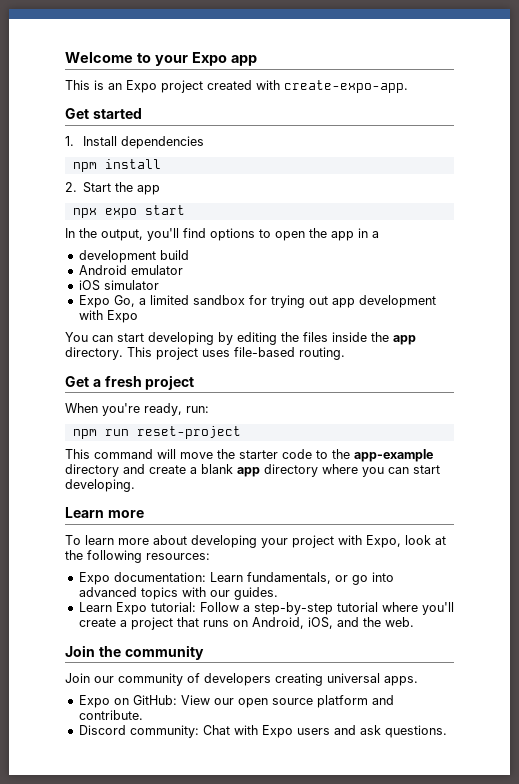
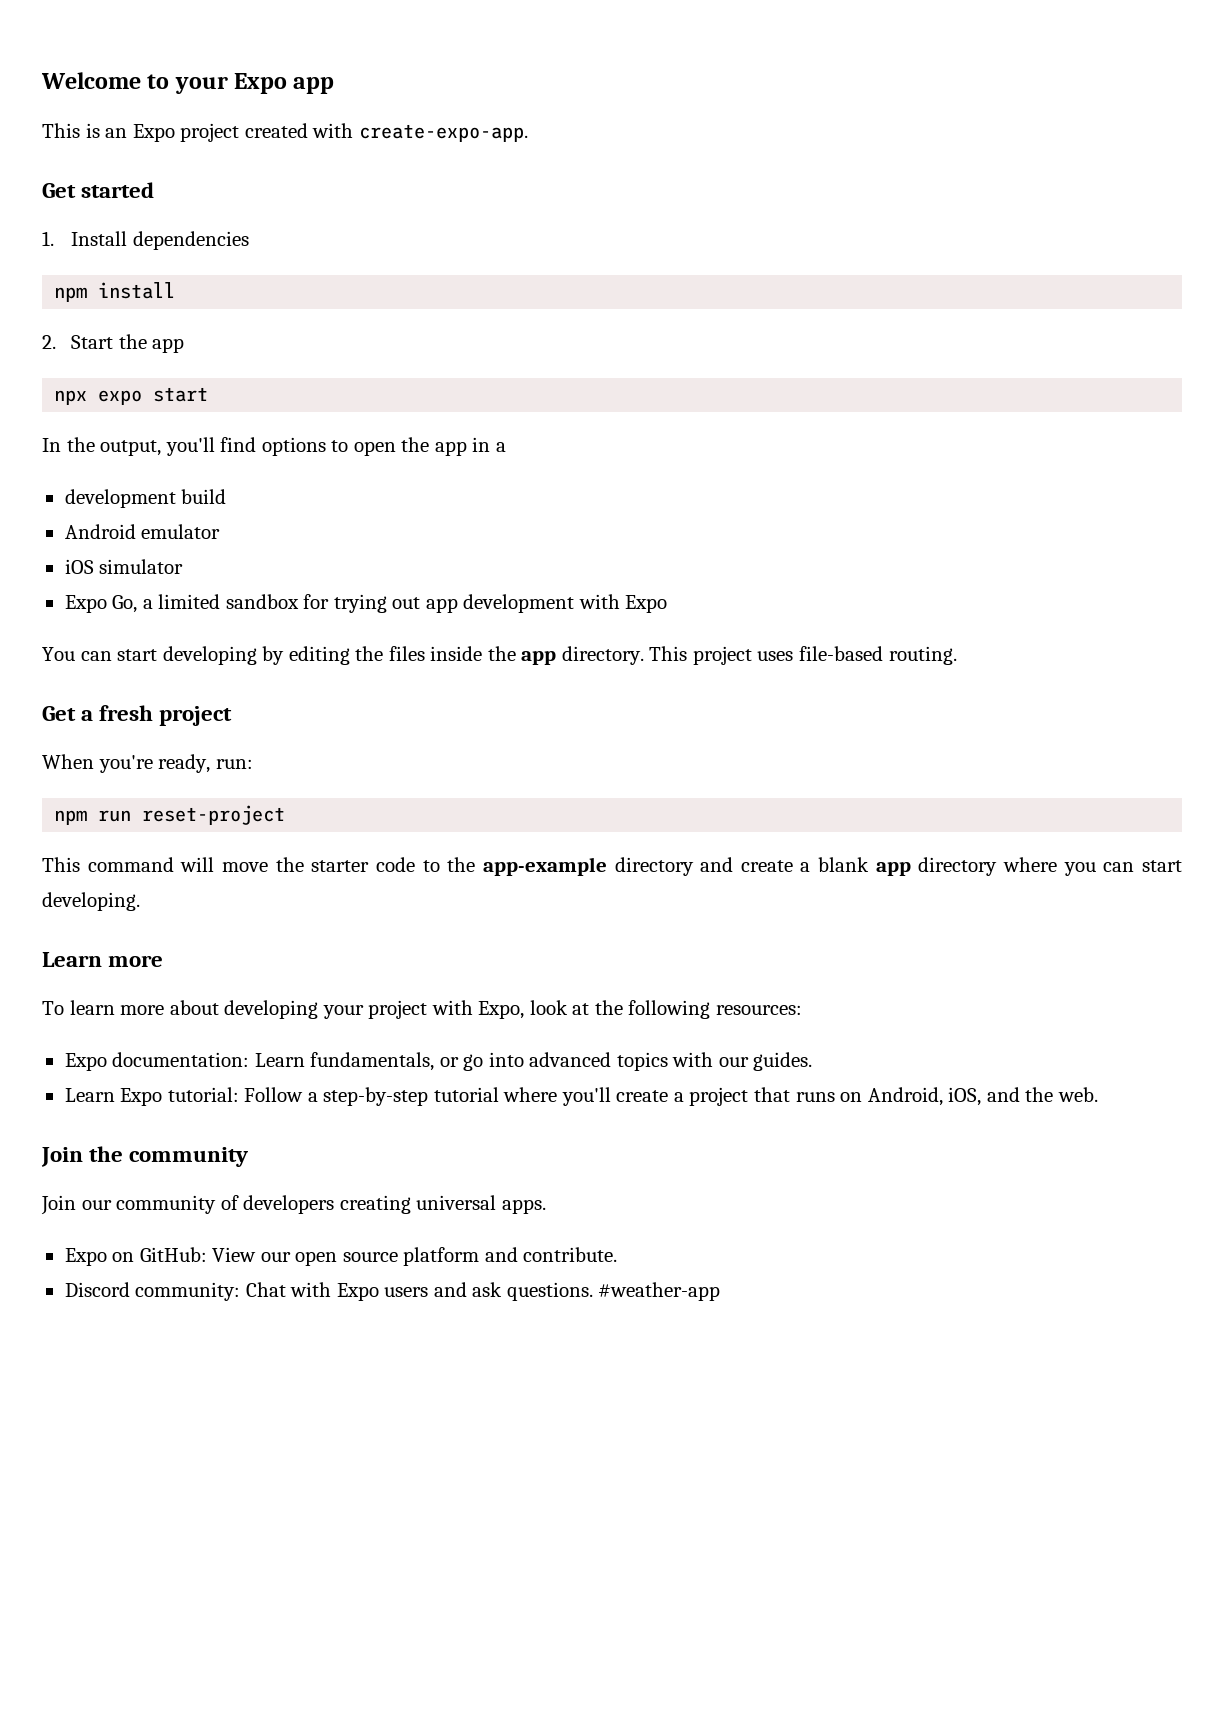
+ #weather-app

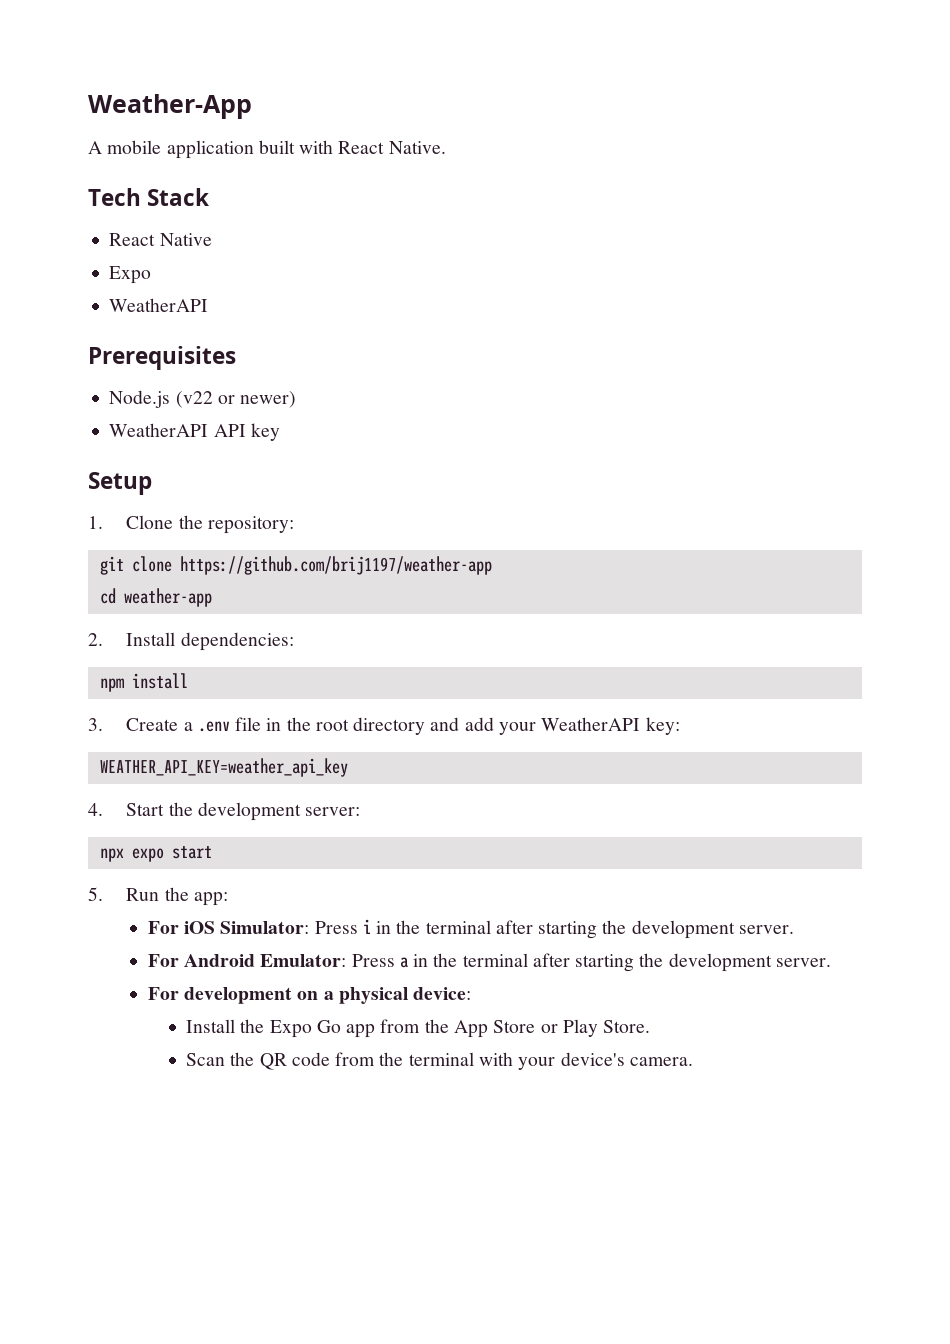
- Welcome to your Expo app
- This is an Expo project created with create-expo-app.
- Get started
- 1. Install dependencies
+ Weather-App
+ A mobile application built with React Native.
+ Tech Stack
+ React Native
+ Expo
+ WeatherAPI
+ Prerequisites
+ Node.js (v22 or newer)
+ WeatherAPI API key
+ Setup
+ 1. Clone the repository:
+ git clone https://github.com/brij1197/weather-app
+ cd weather-app
+ 2. Install dependencies:
  npm install
- 2. Start the app
+ 3. Create a .env file in the root directory and add your WeatherAPI key:
+ WEATHER_API_KEY=weather_api_key
+ 4. Start the development server:
  npx expo start
- In the output, you'll find options to open the app in a
- development build
- Android emulator
- iOS simulator
- Expo Go, a limited sandbox for trying out app development with Expo
- You can start developing by editing the files inside the app directory. This project uses file-based routing.
- Get a fresh project
- When you're ready, run:
- npm run reset-project
- This command will move the starter code to the app-example directory and create a blank app directory where you can start developing.
- Learn more
- To learn more about developing your project with Expo, look at the following resources:
- Expo documentation: Learn fundamentals, or go into advanced topics with our guides.
- Learn Expo tutorial: Follow a step-by-step tutorial where you'll create a project that runs on Android, iOS, and the web.
- Join the community
- Join our community of developers creating universal apps.
- Expo on GitHub: View our open source platform and contribute.
- Discord community: Chat with Expo users and ask questions. #weather-app
+ 5. Run the app:
+ For iOS Simulator: Press i in the terminal after starting the development server.
+ For Android Emulator: Press a in the terminal after starting the development server.
+ For development on a physical device:
+ Install the Expo Go app from the App Store or Play Store.
+ Scan the QR code from the terminal with your device's camera.

